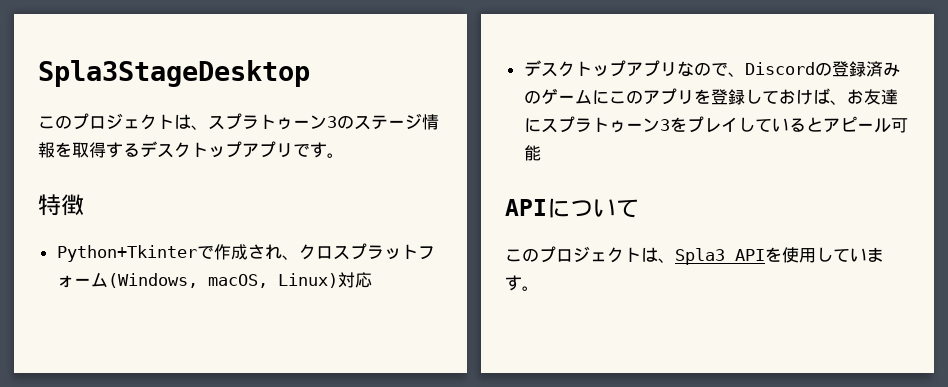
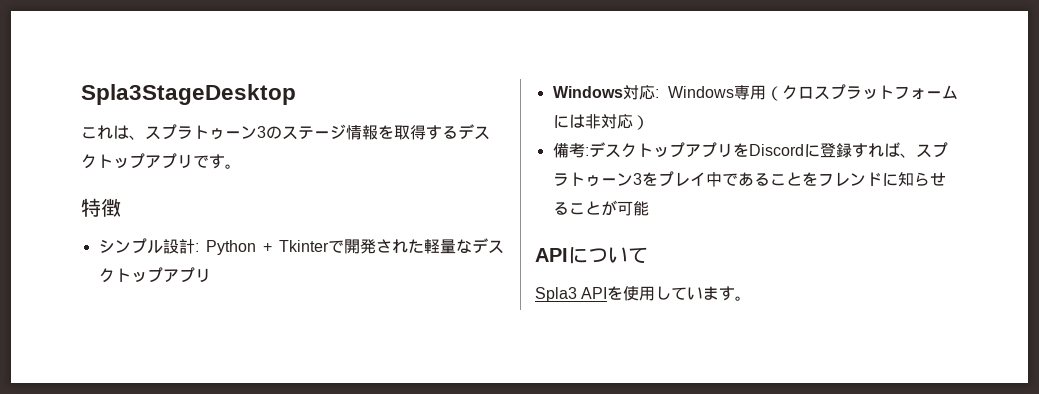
- このプロジェクトは、スプラトゥーン3のステージ情報を取得するデスクトップアプリです。
+ これは、スプラトゥーン3のステージ情報を取得するデスクトップアプリです。
- Python+Tkinterで作成され、クロスプラットフォーム(Windows, macOS, Linux)対応
- デスクトップアプリなので、Discordの登録済みのゲームにこのアプリを登録しておけば、お友達にスプラトゥーン3をプレイしているとアピール可能
+ シンプル設計: Python + Tkinterで開発された軽量なデスクトップアプリ
+ Windows対応: Windows専用（クロスプラットフォームには非対応）
+ 備考:デスクトップアプリをDiscordに登録すれば、スプラトゥーン3をプレイ中であることをフレンドに知らせることが可能
- このプロジェクトは、Spla3 APIを使用しています。
+ Spla3 APIを使用しています。

